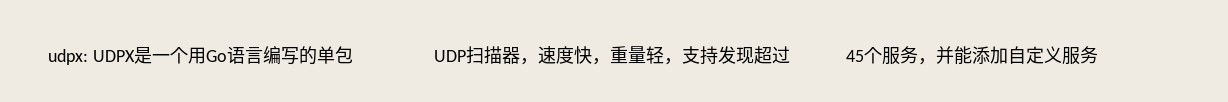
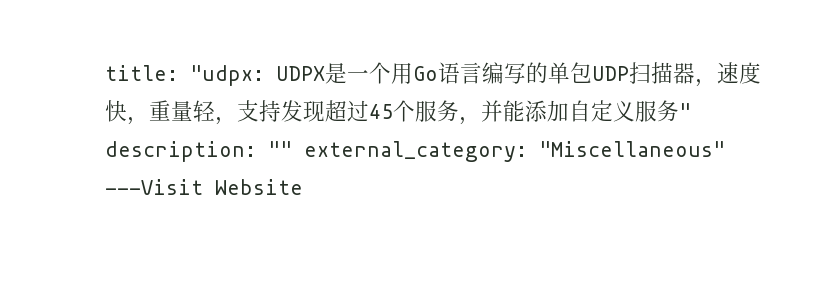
- udpx: UDPX是一个用Go语言编写的单包UDP扫描器，速度快，重量轻，支持发现超过45个服务，并能添加自定义服务
+ title: "udpx: UDPX是一个用Go语言编写的单包UDP扫描器，速度快，重量轻，支持发现超过45个服务，并能添加自定义服务" description: "" external_category: "Miscellaneous" ---Visit Website

